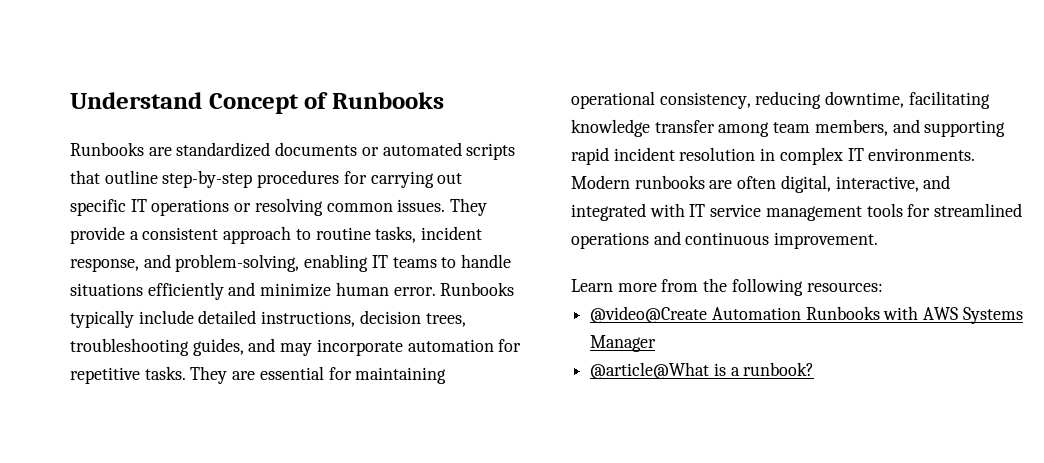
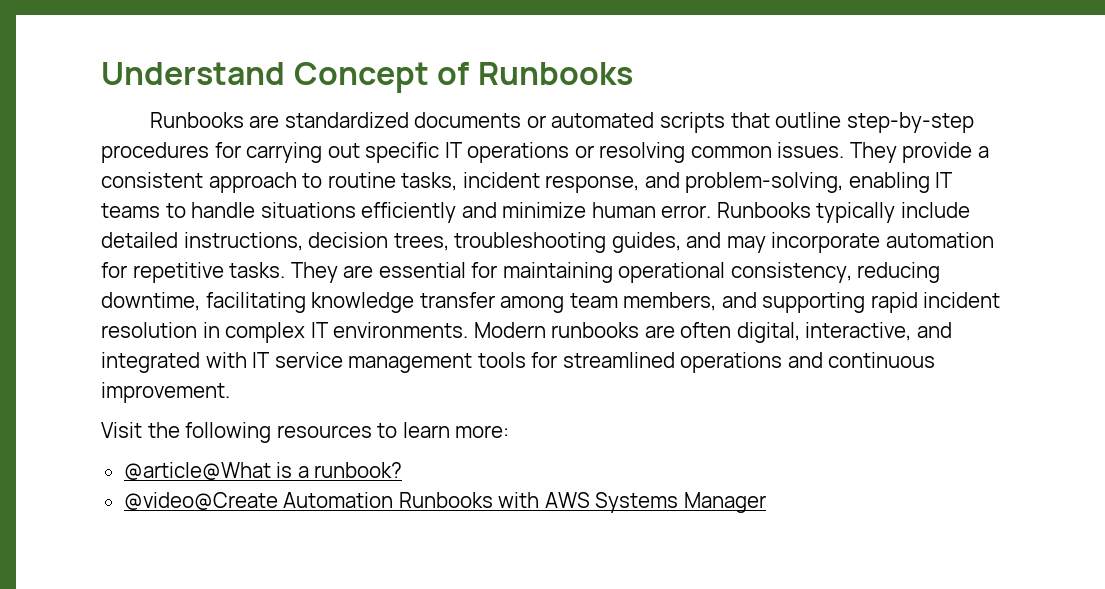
- Learn more from the following resources:
+ Visit the following resources to learn more:
+ @article@What is a runbook?
- @article@What is a runbook?

